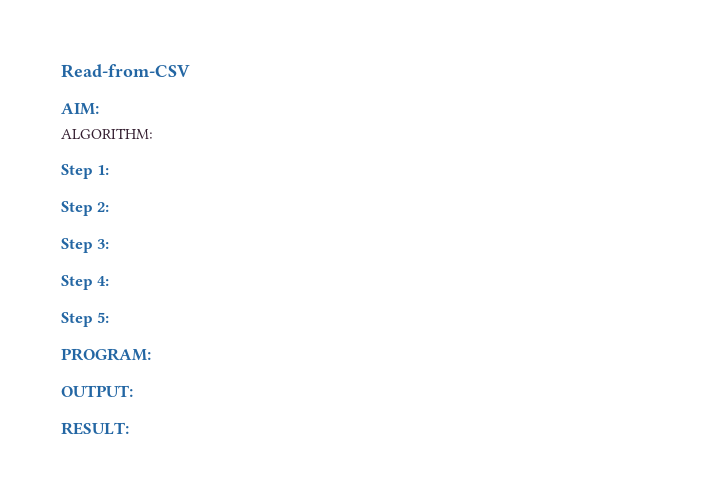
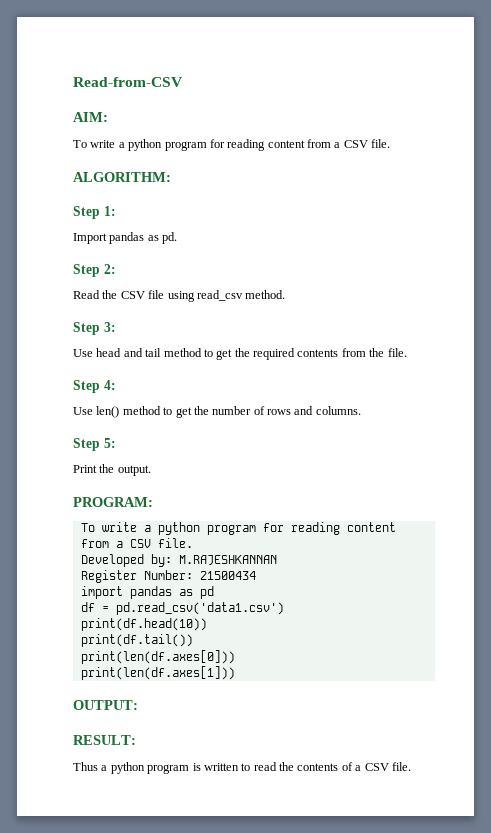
  AIM:
+ To write a python program for reading content from a CSV file.
  ALGORITHM:
  Step 1:
+ Import pandas as pd.
  Step 2:
+ Read the CSV file using read_csv method.
  Step 3:
+ Use head and tail method to get the required contents from the file.
  Step 4:
+ Use len() method to get the number of rows and columns.
  Step 5:
+ Print the output.
  PROGRAM:
+ To write a python program for reading content from a CSV file.
+ Developed by: M.RAJESHKANNAN
+ Register Number: 21500434
+ import pandas as pd
+ df = pd.read_csv('data1.csv')
+ print(df.head(10))
+ print(df.tail())
+ print(len(df.axes[0]))
+ print(len(df.axes[1]))
  OUTPUT:
  RESULT:
+ Thus a python program is written to read the contents of a CSV file.

